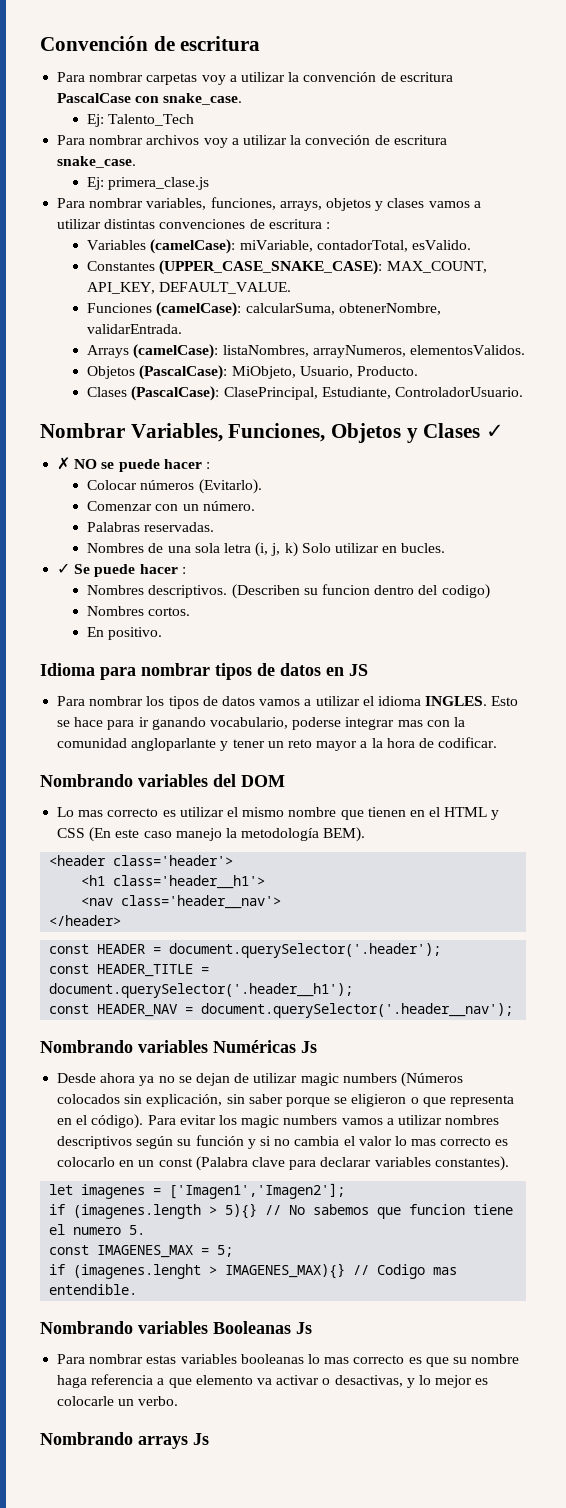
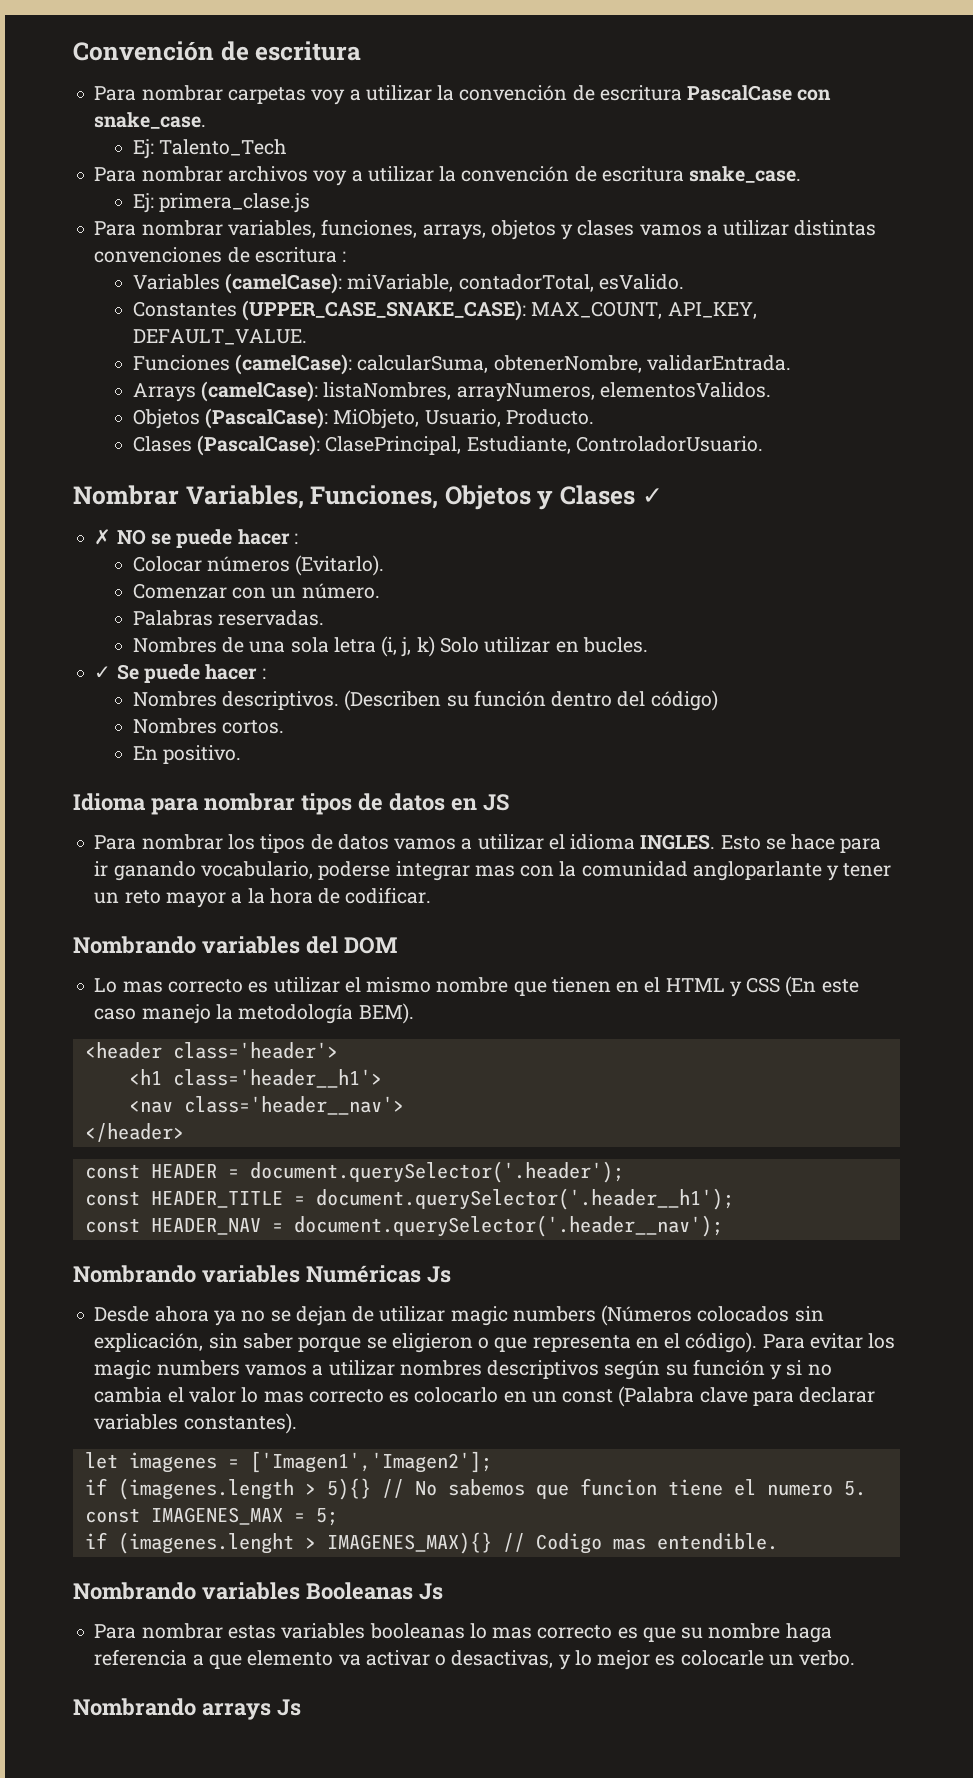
- Para nombrar archivos voy a utilizar la conveción de escritura snake_case.
+ Para nombrar archivos voy a utilizar la convención de escritura snake_case.
- (Describen su funcion dentro del codigo)
+ (Describen su función dentro del código)

